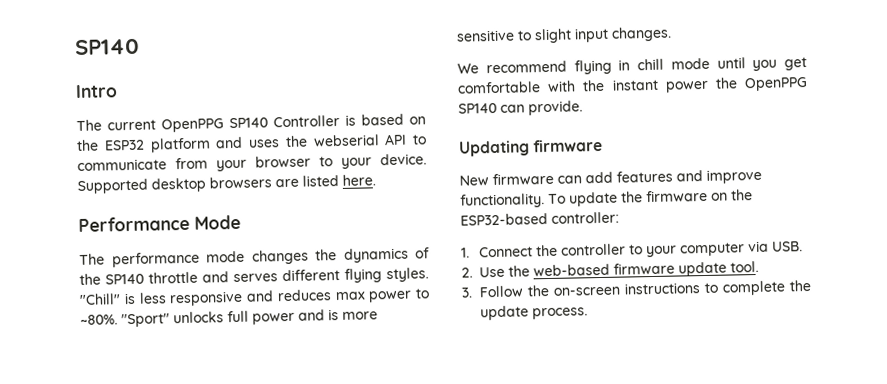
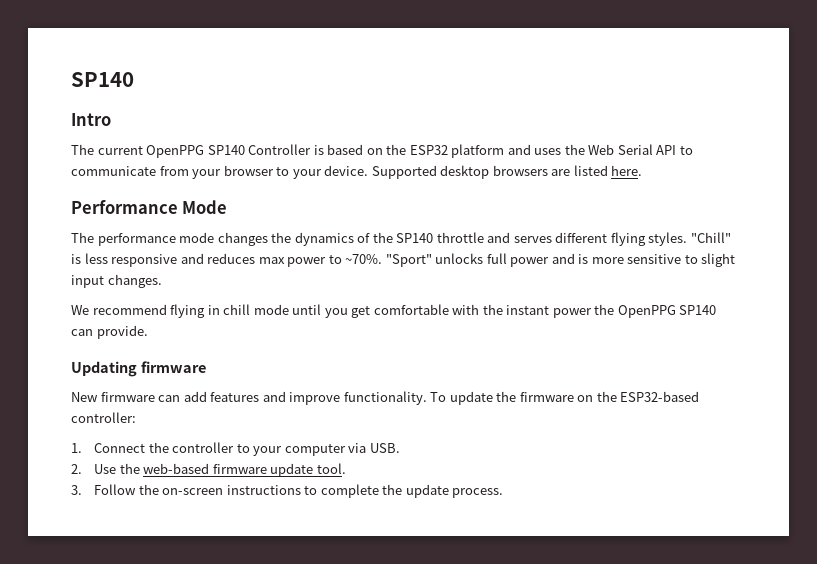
- The current OpenPPG SP140 Controller is based on the ESP32 platform and uses the webserial API to communicate from your browser to your device.
+ The current OpenPPG SP140 Controller is based on the ESP32 platform and uses the Web Serial API to communicate from your browser to your device.
- "Chill" is less responsive and reduces max power to ~80%.
+ "Chill" is less responsive and reduces max power to ~70%.

